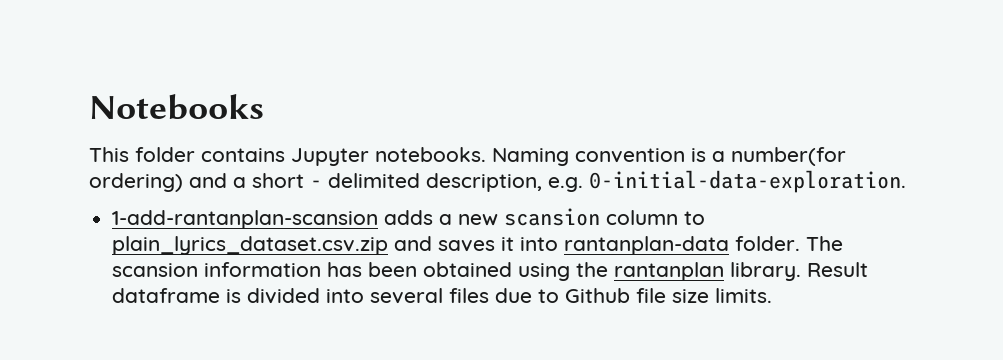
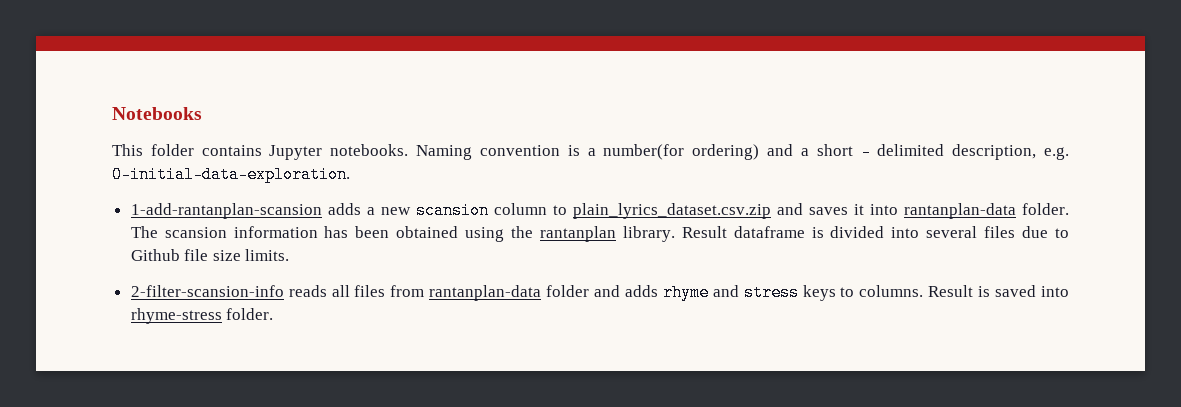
+ 2-filter-scansion-info reads all files from rantanplan-data folder and adds rhyme and stress keys to columns. Result is saved into rhyme-stress folder.

